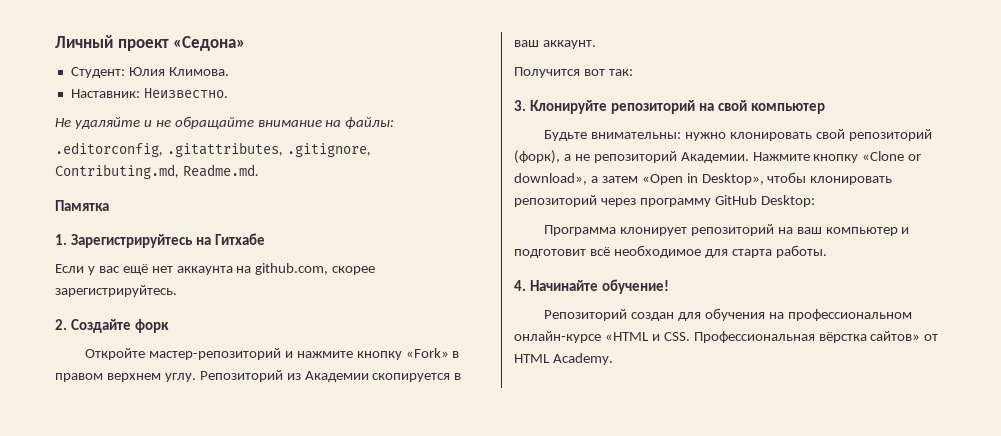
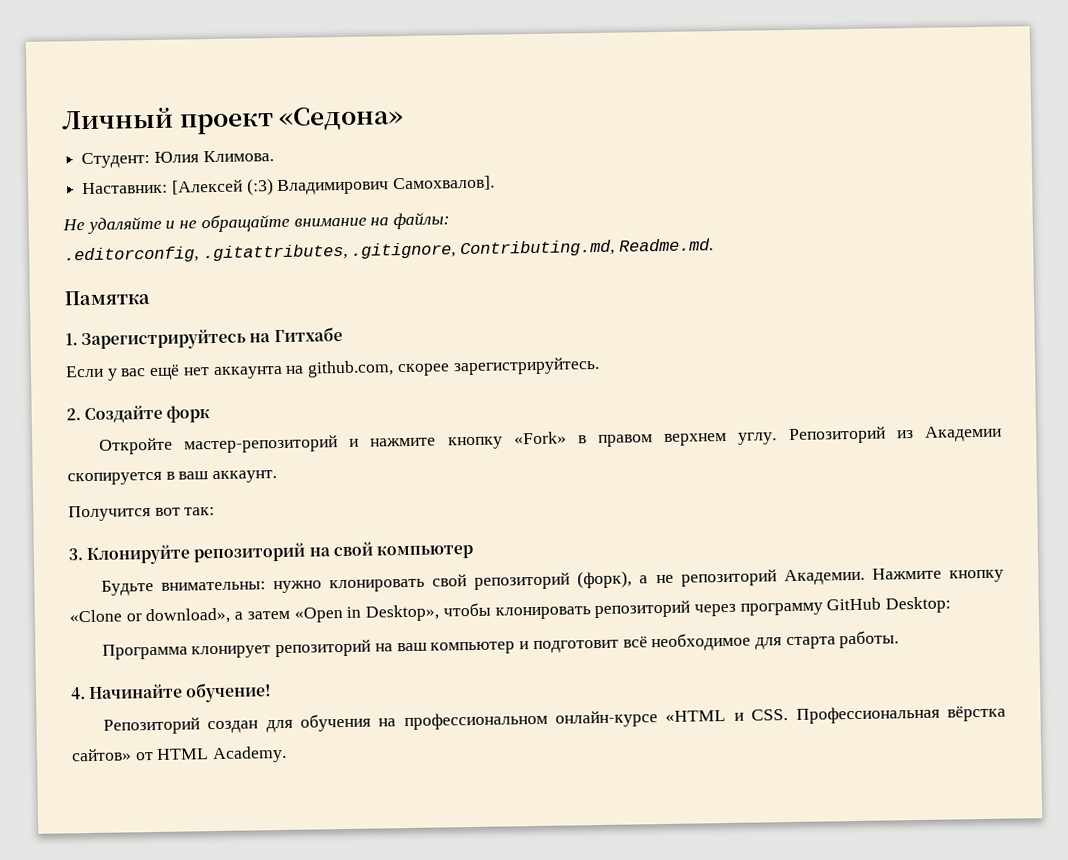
- Наставник: Неизвестно.
+ Наставник: [Алексей (:3) Владимирович Самохвалов].

